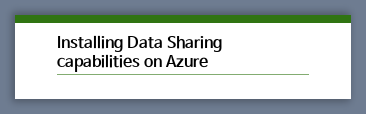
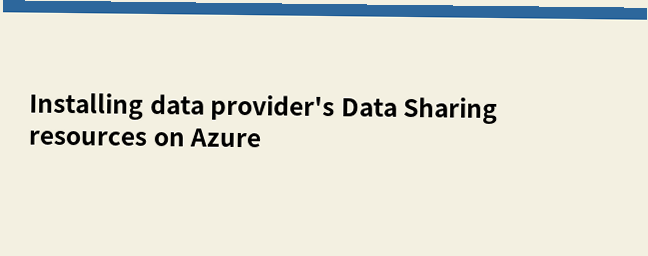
- Installing Data Sharing capabilities on Azure
+ Installing data provider's Data Sharing resources on Azure

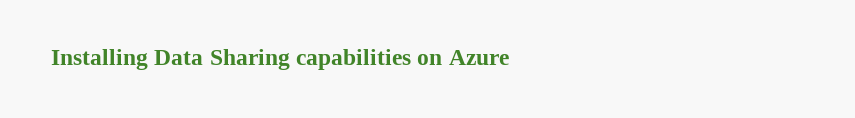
- Installing data provider's Data Sharing resources on Azure
+ Installing Data Sharing capabilities on Azure

